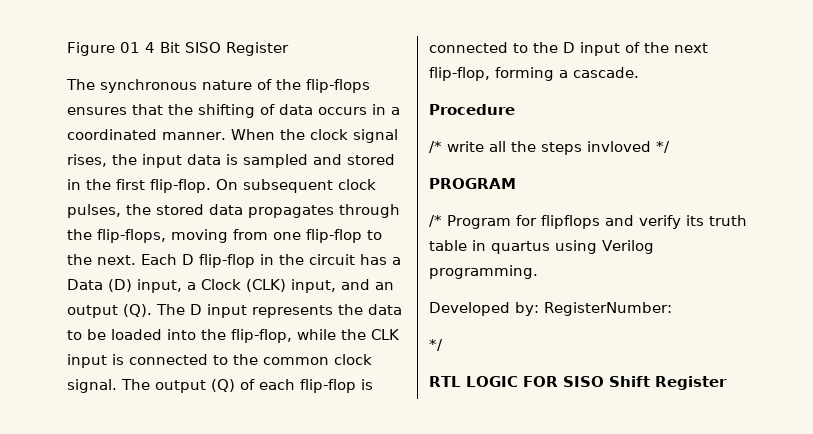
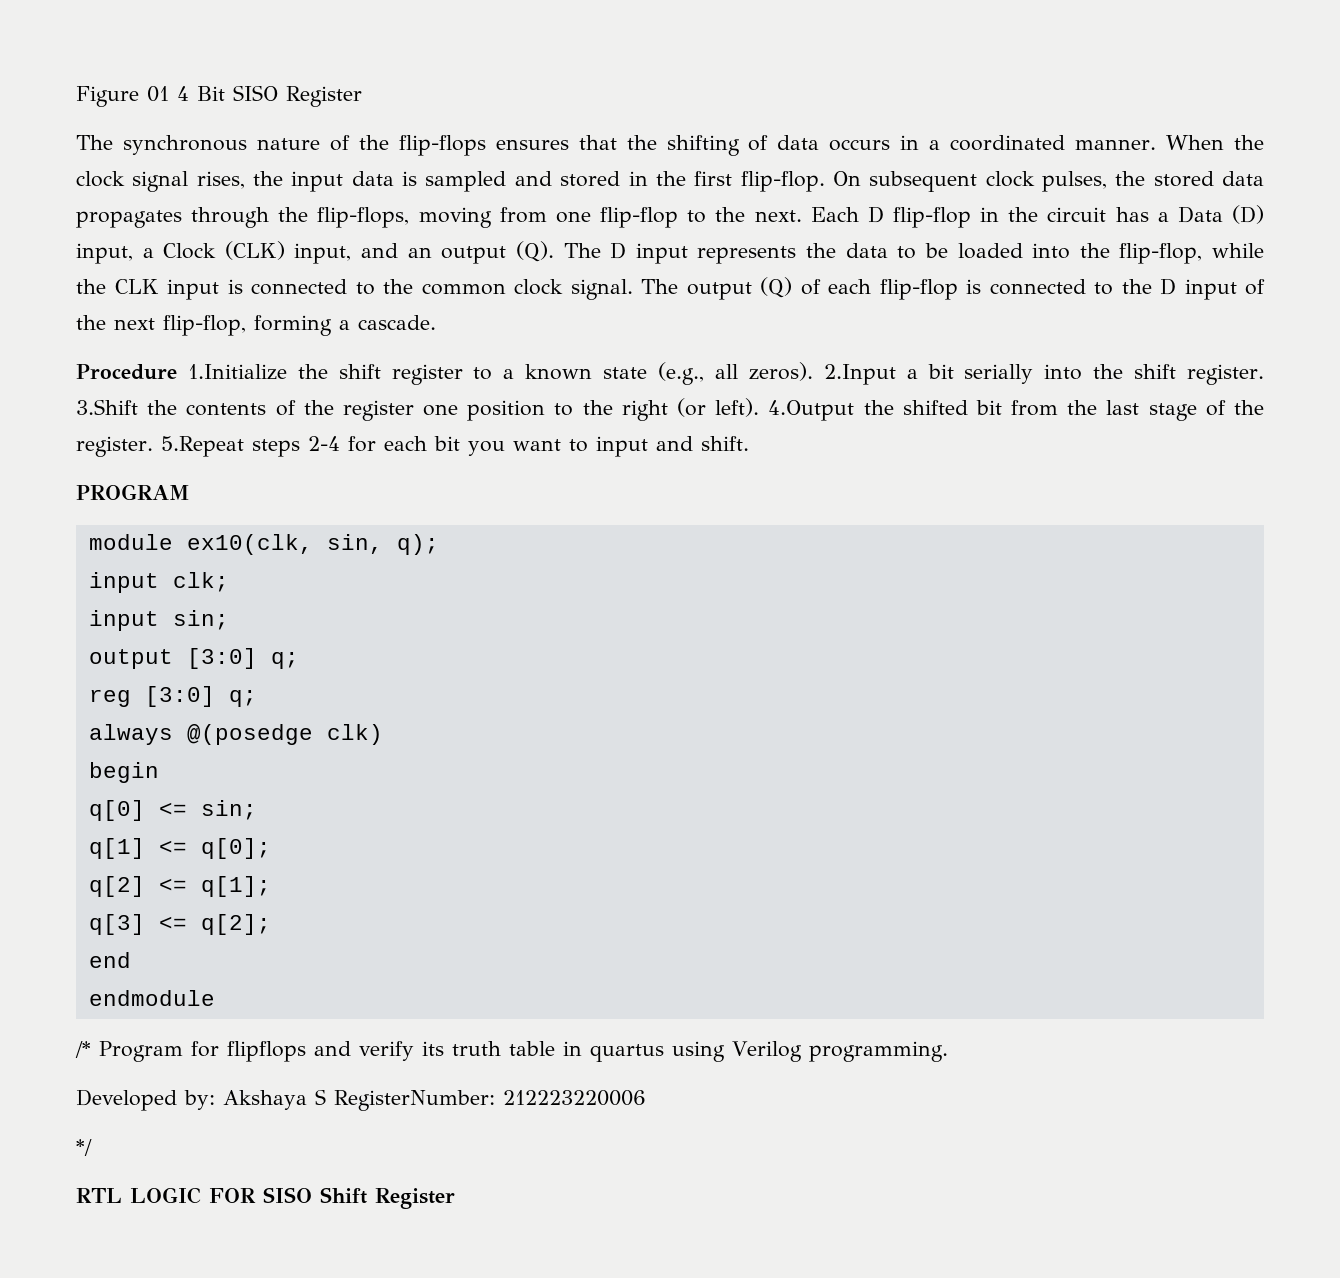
- Procedure
- /* write all the steps invloved */
+ Procedure 1.Initialize the shift register to a known state (e.g., all zeros). 2.Input a bit serially into the shift register. 3.Shift the contents of the register one position to the right (or left). 4.Output the shifted bit from the last stage of the register. 5.Repeat steps 2-4 for each bit you want to input and shift.
  PROGRAM
+ module ex10(clk, sin, q);
+ input clk;
+ input sin;
+ output [3:0] q;
+ reg [3:0] q;
+ always @(posedge clk)
+ begin
+ q[0] <= sin;
+ q[1] <= q[0];
+ q[2] <= q[1];
+ q[3] <= q[2];
+ end
+ endmodule
- Developed by: RegisterNumber:
+ Developed by: Akshaya S RegisterNumber: 212223220006

